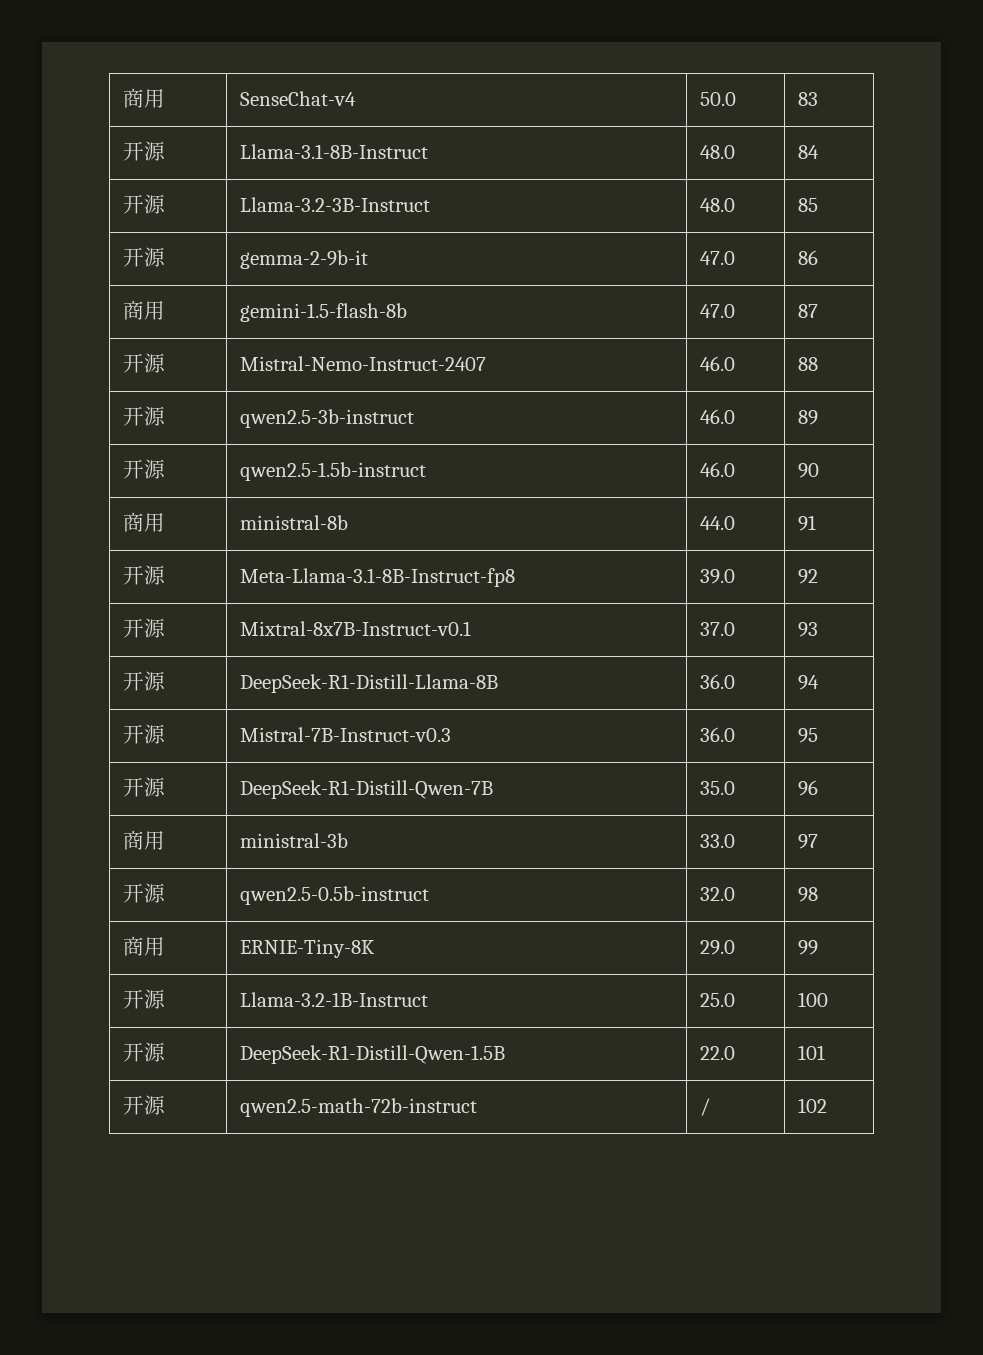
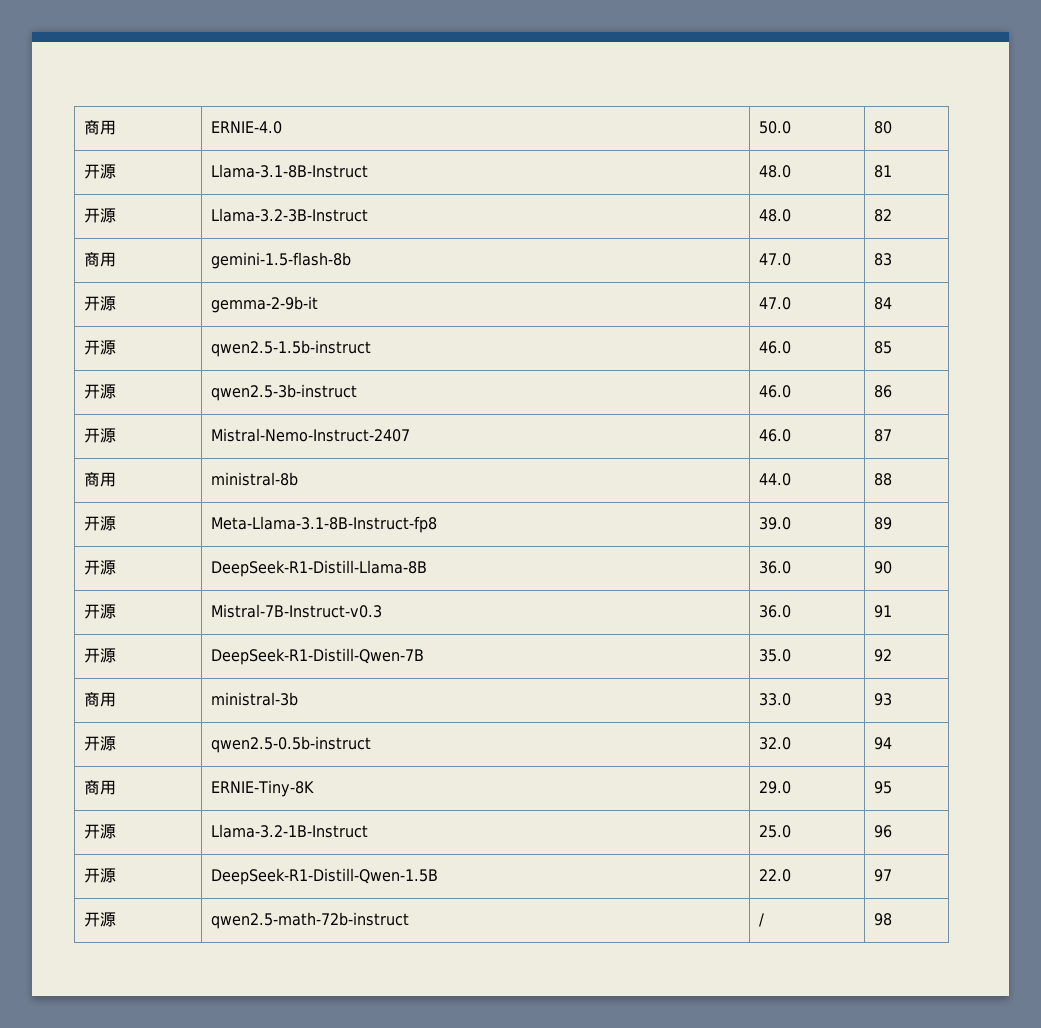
- 商用 | SenseChat-v4 | 50.0 | 83
+ 商用 | ERNIE-4.0 | 50.0 | 80
- 开源 | Llama-3.1-8B-Instruct | 48.0 | 84
+ 开源 | Llama-3.1-8B-Instruct | 48.0 | 81
- 开源 | Llama-3.2-3B-Instruct | 48.0 | 85
- 开源 | gemma-2-9b-it | 47.0 | 86
- 商用 | gemini-1.5-flash-8b | 47.0 | 87
- 开源 | Mistral-Nemo-Instruct-2407 | 46.0 | 88
- 开源 | qwen2.5-3b-instruct | 46.0 | 89
- 开源 | qwen2.5-1.5b-instruct | 46.0 | 90
+ 开源 | Llama-3.2-3B-Instruct | 48.0 | 82
+ 商用 | gemini-1.5-flash-8b | 47.0 | 83
+ 开源 | gemma-2-9b-it | 47.0 | 84
+ 开源 | qwen2.5-1.5b-instruct | 46.0 | 85
+ 开源 | qwen2.5-3b-instruct | 46.0 | 86
+ 开源 | Mistral-Nemo-Instruct-2407 | 46.0 | 87
- 商用 | ministral-8b | 44.0 | 91
+ 商用 | ministral-8b | 44.0 | 88
- 开源 | Meta-Llama-3.1-8B-Instruct-fp8 | 39.0 | 92
- 开源 | Mixtral-8x7B-Instruct-v0.1 | 37.0 | 93
+ 开源 | Meta-Llama-3.1-8B-Instruct-fp8 | 39.0 | 89
- 开源 | DeepSeek-R1-Distill-Llama-8B | 36.0 | 94
+ 开源 | DeepSeek-R1-Distill-Llama-8B | 36.0 | 90
- 开源 | Mistral-7B-Instruct-v0.3 | 36.0 | 95
+ 开源 | Mistral-7B-Instruct-v0.3 | 36.0 | 91
- 开源 | DeepSeek-R1-Distill-Qwen-7B | 35.0 | 96
+ 开源 | DeepSeek-R1-Distill-Qwen-7B | 35.0 | 92
- 商用 | ministral-3b | 33.0 | 97
+ 商用 | ministral-3b | 33.0 | 93
- 开源 | qwen2.5-0.5b-instruct | 32.0 | 98
+ 开源 | qwen2.5-0.5b-instruct | 32.0 | 94
- 商用 | ERNIE-Tiny-8K | 29.0 | 99
+ 商用 | ERNIE-Tiny-8K | 29.0 | 95
- 开源 | Llama-3.2-1B-Instruct | 25.0 | 100
+ 开源 | Llama-3.2-1B-Instruct | 25.0 | 96
- 开源 | DeepSeek-R1-Distill-Qwen-1.5B | 22.0 | 101
+ 开源 | DeepSeek-R1-Distill-Qwen-1.5B | 22.0 | 97
- 开源 | qwen2.5-math-72b-instruct | / | 102
+ 开源 | qwen2.5-math-72b-instruct | / | 98

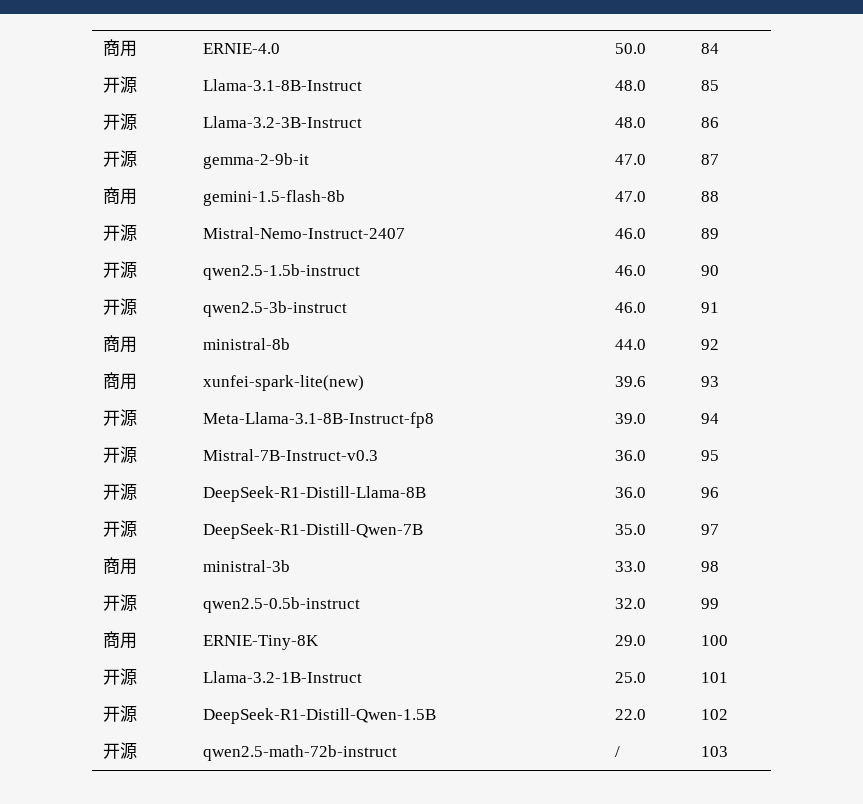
- 商用 | ERNIE-4.0 | 50.0 | 80
+ 商用 | ERNIE-4.0 | 50.0 | 84
- 开源 | Llama-3.1-8B-Instruct | 48.0 | 81
+ 开源 | Llama-3.1-8B-Instruct | 48.0 | 85
- 开源 | Llama-3.2-3B-Instruct | 48.0 | 82
+ 开源 | Llama-3.2-3B-Instruct | 48.0 | 86
+ 开源 | gemma-2-9b-it | 47.0 | 87
- 商用 | gemini-1.5-flash-8b | 47.0 | 83
- 开源 | gemma-2-9b-it | 47.0 | 84
+ 商用 | gemini-1.5-flash-8b | 47.0 | 88
+ 开源 | Mistral-Nemo-Instruct-2407 | 46.0 | 89
- 开源 | qwen2.5-1.5b-instruct | 46.0 | 85
+ 开源 | qwen2.5-1.5b-instruct | 46.0 | 90
- 开源 | qwen2.5-3b-instruct | 46.0 | 86
- 开源 | Mistral-Nemo-Instruct-2407 | 46.0 | 87
- 商用 | ministral-8b | 44.0 | 88
- 开源 | Meta-Llama-3.1-8B-Instruct-fp8 | 39.0 | 89
- 开源 | DeepSeek-R1-Distill-Llama-8B | 36.0 | 90
- 开源 | Mistral-7B-Instruct-v0.3 | 36.0 | 91
+ 开源 | qwen2.5-3b-instruct | 46.0 | 91
+ 商用 | ministral-8b | 44.0 | 92
+ 商用 | xunfei-spark-lite(new) | 39.6 | 93
+ 开源 | Meta-Llama-3.1-8B-Instruct-fp8 | 39.0 | 94
+ 开源 | Mistral-7B-Instruct-v0.3 | 36.0 | 95
+ 开源 | DeepSeek-R1-Distill-Llama-8B | 36.0 | 96
- 开源 | DeepSeek-R1-Distill-Qwen-7B | 35.0 | 92
+ 开源 | DeepSeek-R1-Distill-Qwen-7B | 35.0 | 97
- 商用 | ministral-3b | 33.0 | 93
+ 商用 | ministral-3b | 33.0 | 98
- 开源 | qwen2.5-0.5b-instruct | 32.0 | 94
+ 开源 | qwen2.5-0.5b-instruct | 32.0 | 99
- 商用 | ERNIE-Tiny-8K | 29.0 | 95
+ 商用 | ERNIE-Tiny-8K | 29.0 | 100
- 开源 | Llama-3.2-1B-Instruct | 25.0 | 96
+ 开源 | Llama-3.2-1B-Instruct | 25.0 | 101
- 开源 | DeepSeek-R1-Distill-Qwen-1.5B | 22.0 | 97
+ 开源 | DeepSeek-R1-Distill-Qwen-1.5B | 22.0 | 102
- 开源 | qwen2.5-math-72b-instruct | / | 98
+ 开源 | qwen2.5-math-72b-instruct | / | 103

